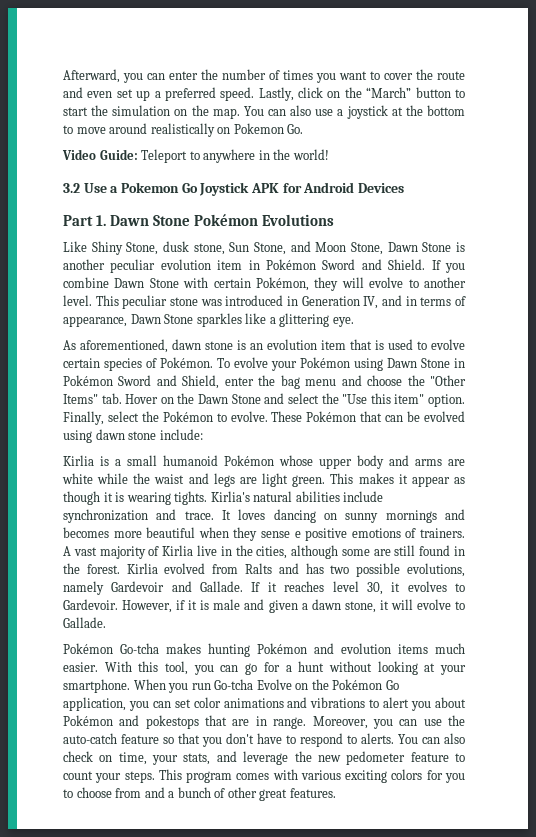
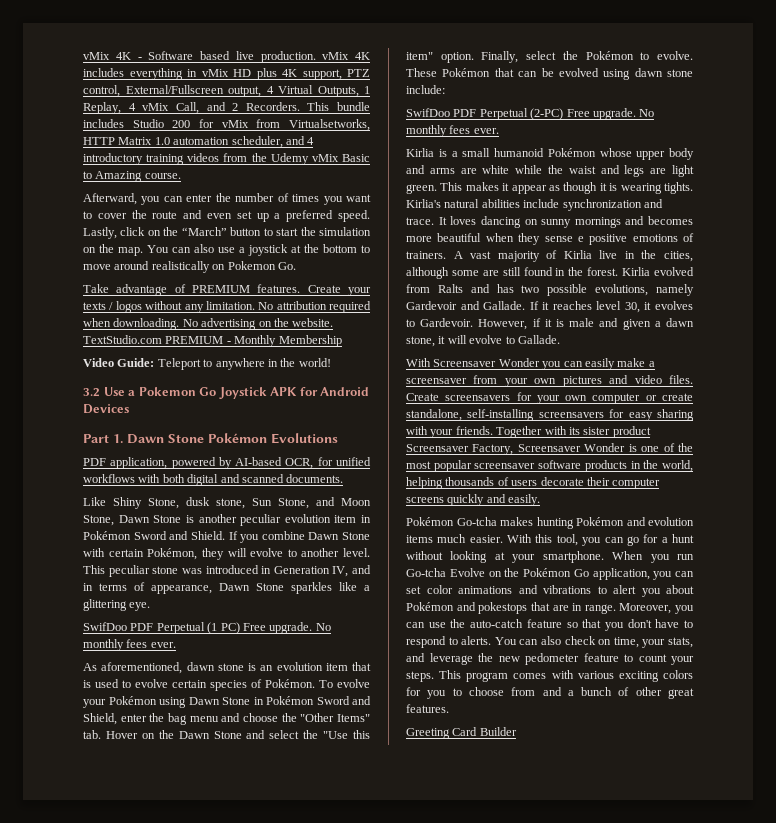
+ vMix 4K - Software based live production. vMix 4K includes everything in vMix HD plus 4K support, PTZ control, External/Fullscreen output, 4 Virtual Outputs, 1 Replay, 4 vMix Call, and 2 Recorders. This bundle includes Studio 200 for vMix from Virtualsetworks, HTTP Matrix 1.0 automation scheduler, and 4 introductory training videos from the Udemy vMix Basic to Amazing course.
+ Take advantage of PREMIUM features. Create your texts / logos without any limitation. No attribution required when downloading. No advertising on the website. TextStudio.com PREMIUM - Monthly Membership
+ PDF application, powered by AI-based OCR, for unified workflows with both digital and scanned documents.
+ SwifDoo PDF Perpetual (1 PC) Free upgrade. No monthly fees ever.
+ SwifDoo PDF Perpetual (2-PC) Free upgrade. No monthly fees ever.
+ With Screensaver Wonder you can easily make a screensaver from your own pictures and video files. Create screensavers for your own computer or create standalone, self-installing screensavers for easy sharing with your friends. Together with its sister product Screensaver Factory, Screensaver Wonder is one of the most popular screensaver software products in the world, helping thousands of users decorate their computer screens quickly and easily.
+ Greeting Card Builder

